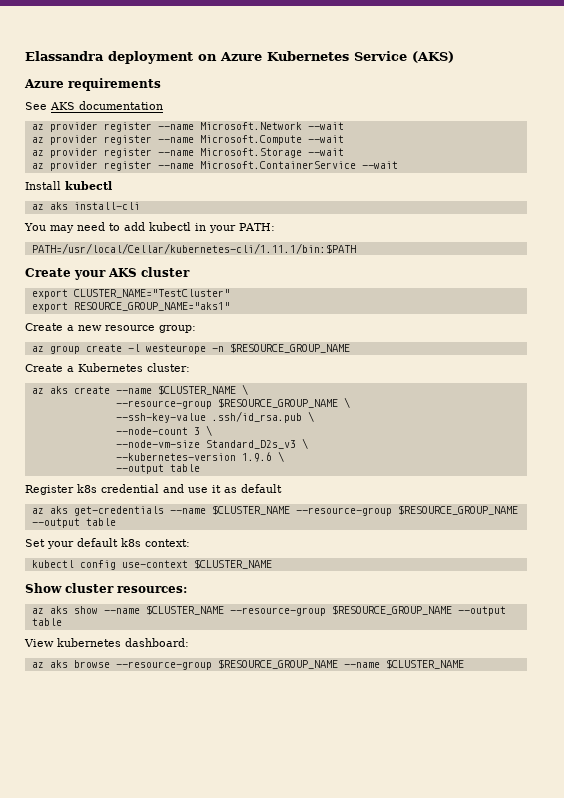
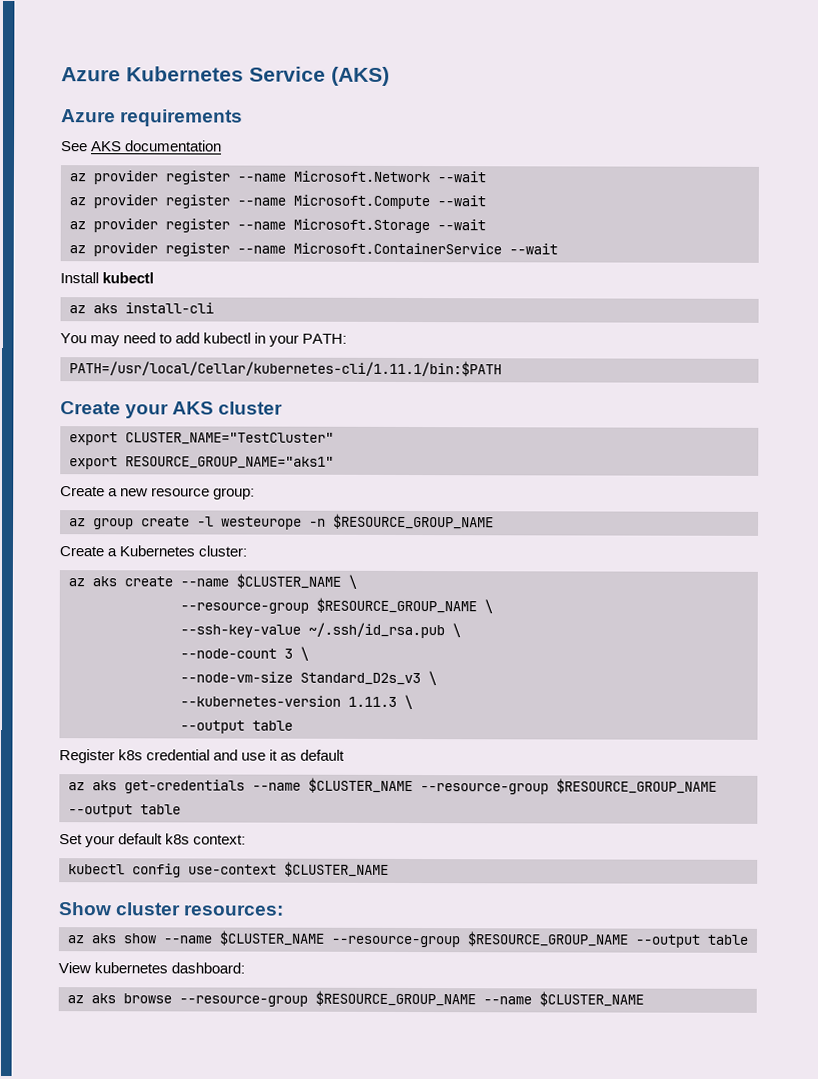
- Elassandra deployment on Azure Kubernetes Service (AKS)
+ Azure Kubernetes Service (AKS)
- --ssh-key-value .ssh/id_rsa.pub \
+ --ssh-key-value ~/.ssh/id_rsa.pub \
- --kubernetes-version 1.9.6 \
+ --kubernetes-version 1.11.3 \

